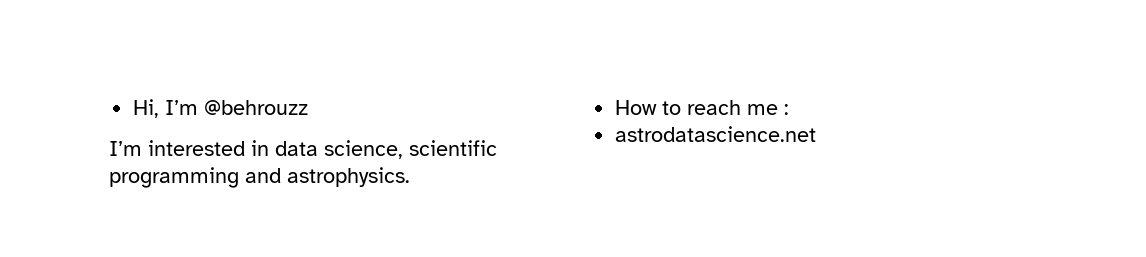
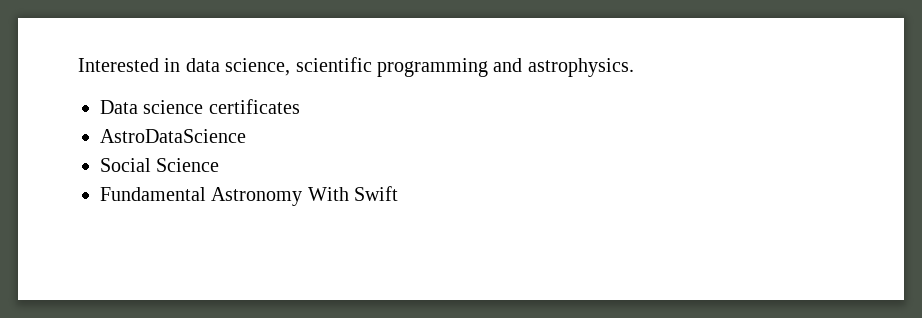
- Hi, I’m @behrouzz
- I’m interested in data science, scientific programming and astrophysics.
+ Interested in data science, scientific programming and astrophysics.
- How to reach me :
- astrodatascience.net
+ Data science certificates
+ AstroDataScience
+ Social Science
+ Fundamental Astronomy With Swift

